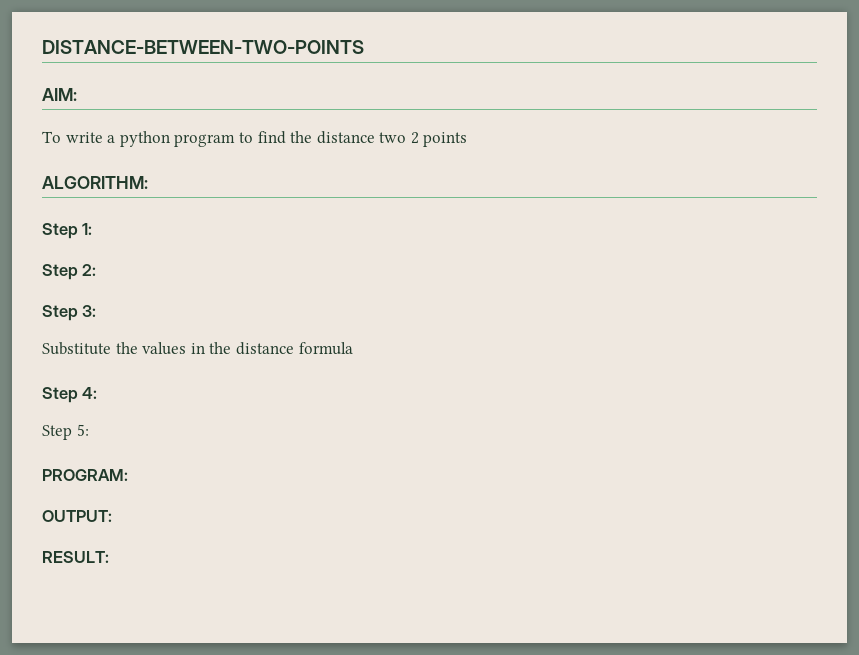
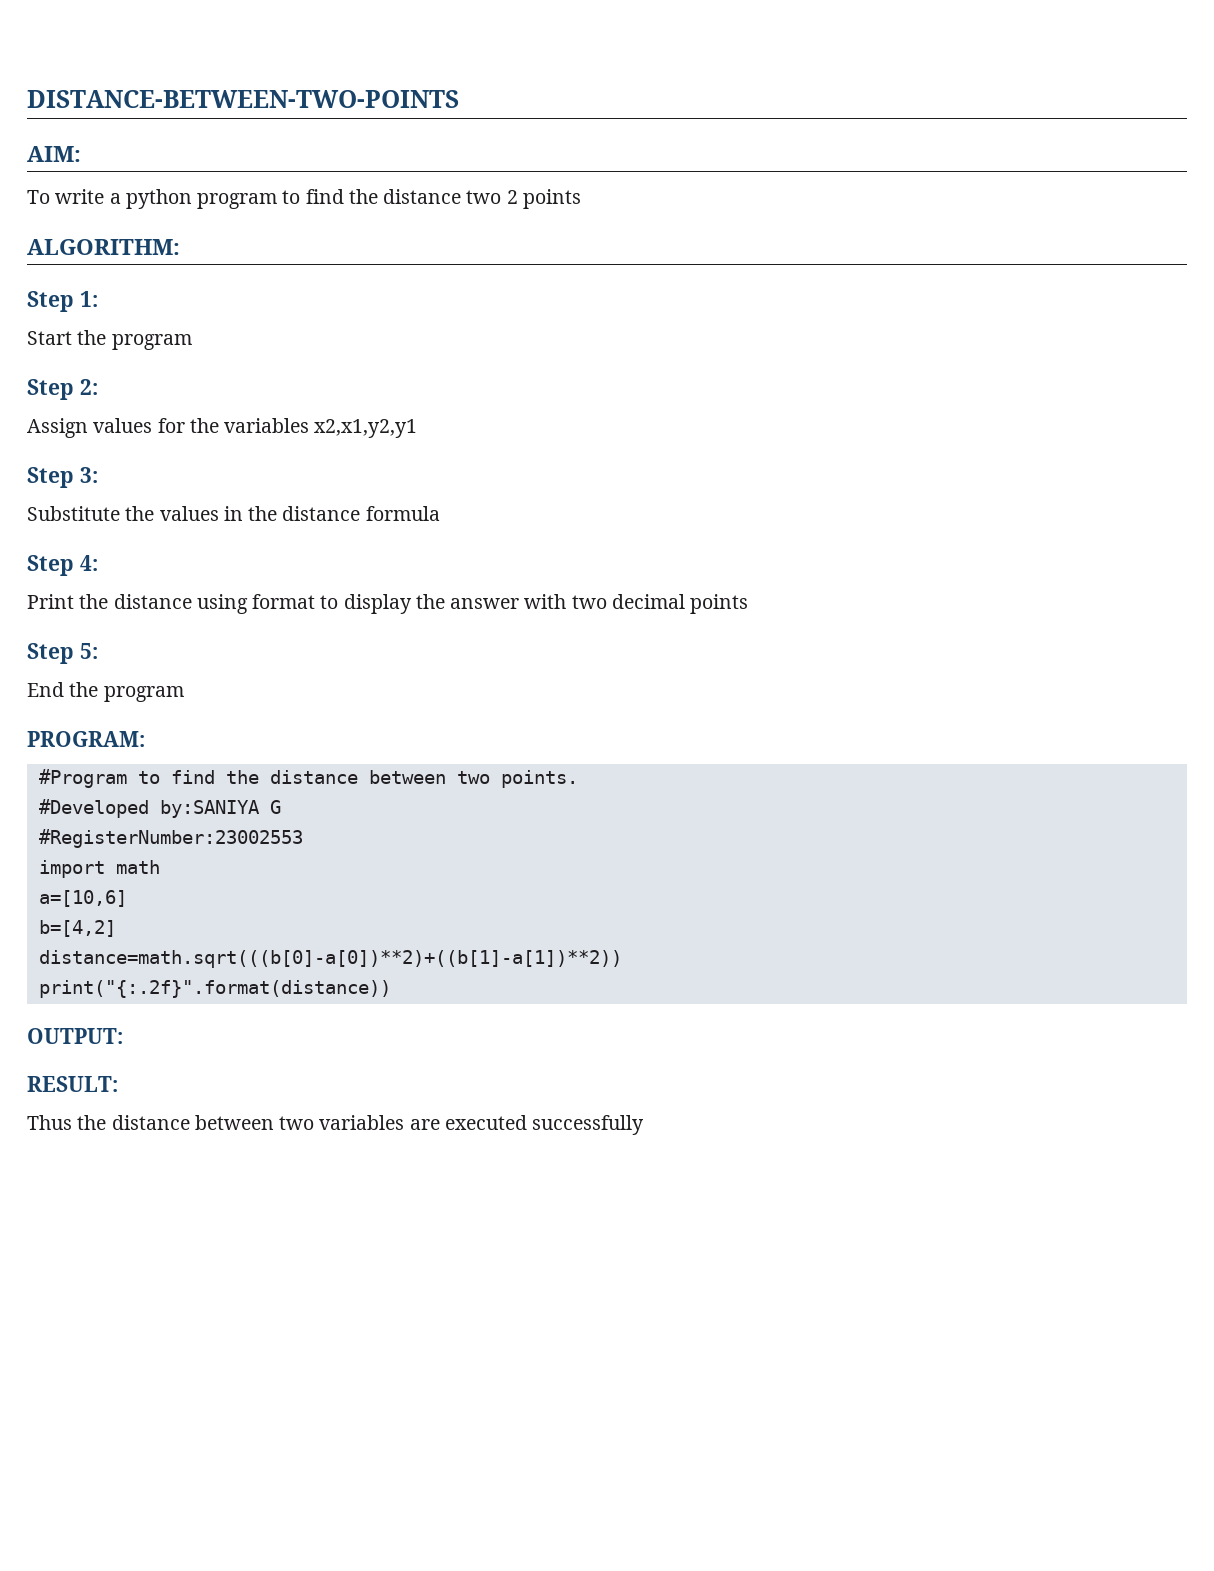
+ Start the program
+ Assign values for the variables x2,x1,y2,y1
+ Print the distance using format to display the answer with two decimal points
  Step 5:
+ End the program
  PROGRAM:
+ #Program to find the distance between two points.
+ #Developed by:SANIYA G
+ #RegisterNumber:23002553
+ import math
+ a=[10,6]
+ b=[4,2]
+ distance=math.sqrt(((b[0]-a[0])**2)+((b[1]-a[1])**2))
+ print("{:.2f}".format(distance))
  OUTPUT:
  RESULT:
+ Thus the distance between two variables are executed successfully

